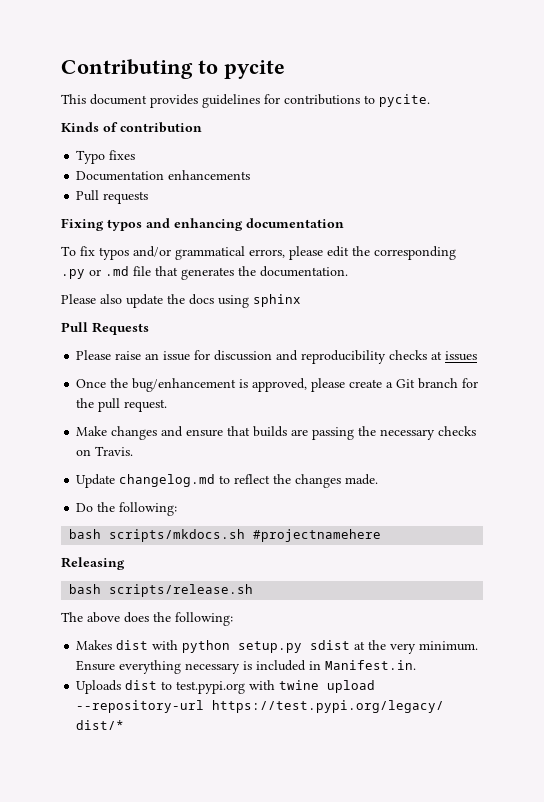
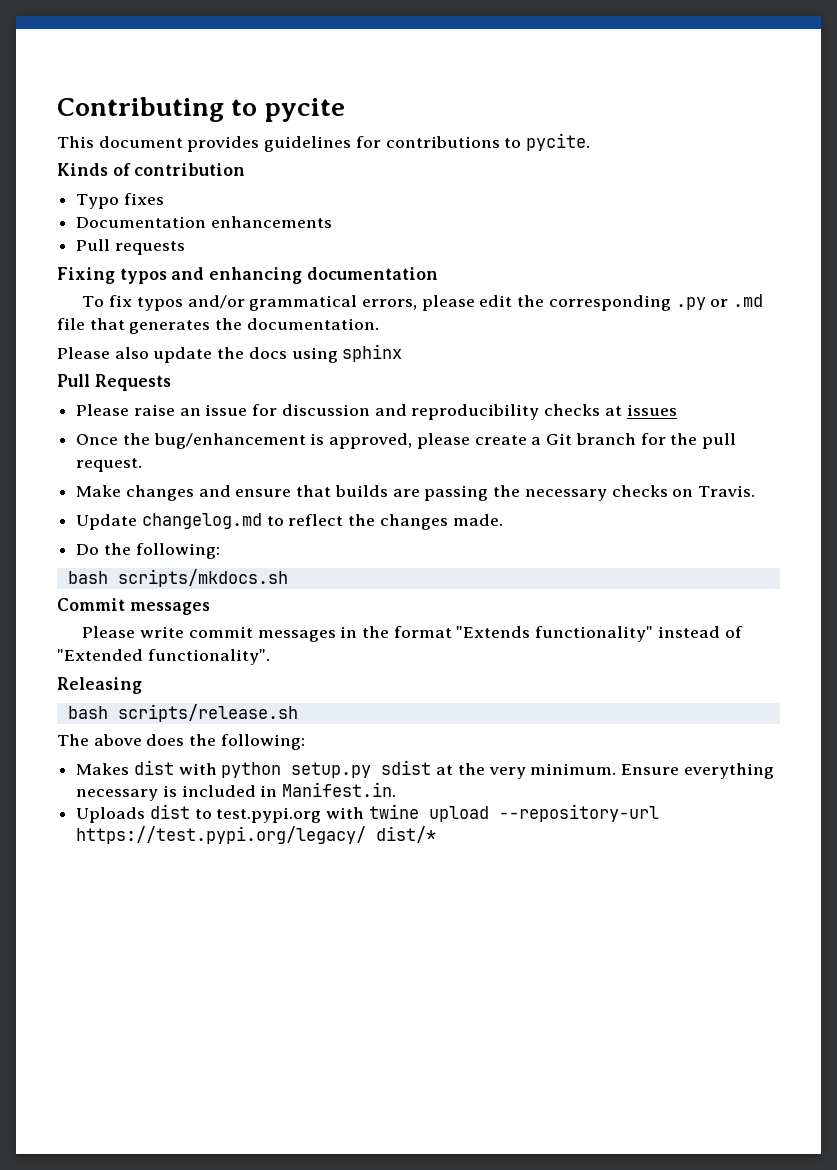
- bash scripts/mkdocs.sh #projectnamehere
+ bash scripts/mkdocs.sh
+ Commit messages
+ Please write commit messages in the format "Extends functionality" instead of "Extended functionality".

